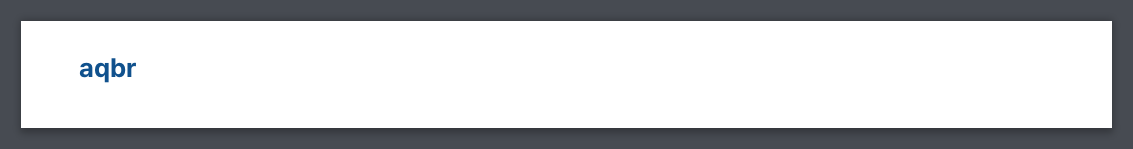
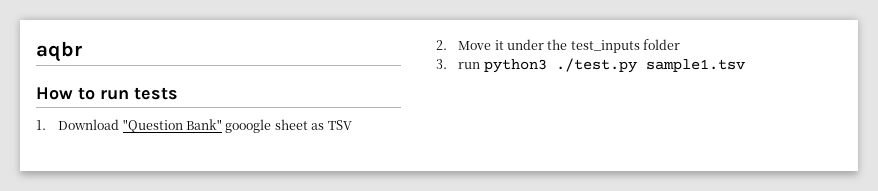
+ How to run tests
+ 1. Download "Question Bank" gooogle sheet as TSV
+ 2. Move it under the test_inputs folder
+ 3. run python3 ./test.py sample1.tsv

